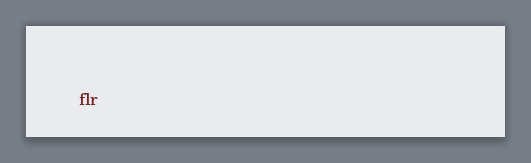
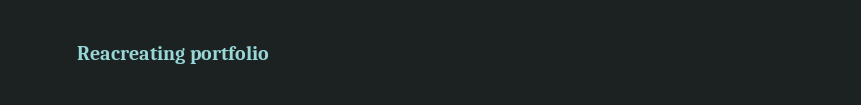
- flr
+ Reacreating portfolio

